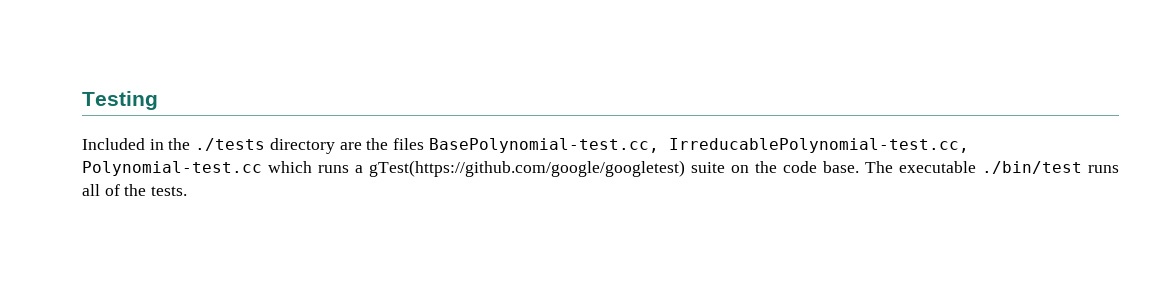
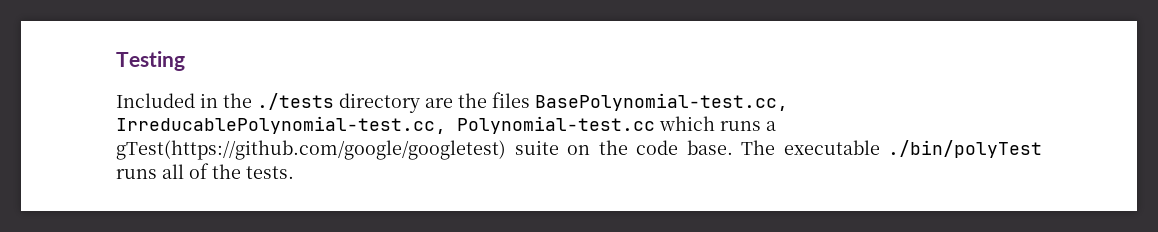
- The executable ./bin/test runs all of the tests.
+ The executable ./bin/polyTest runs all of the tests.

